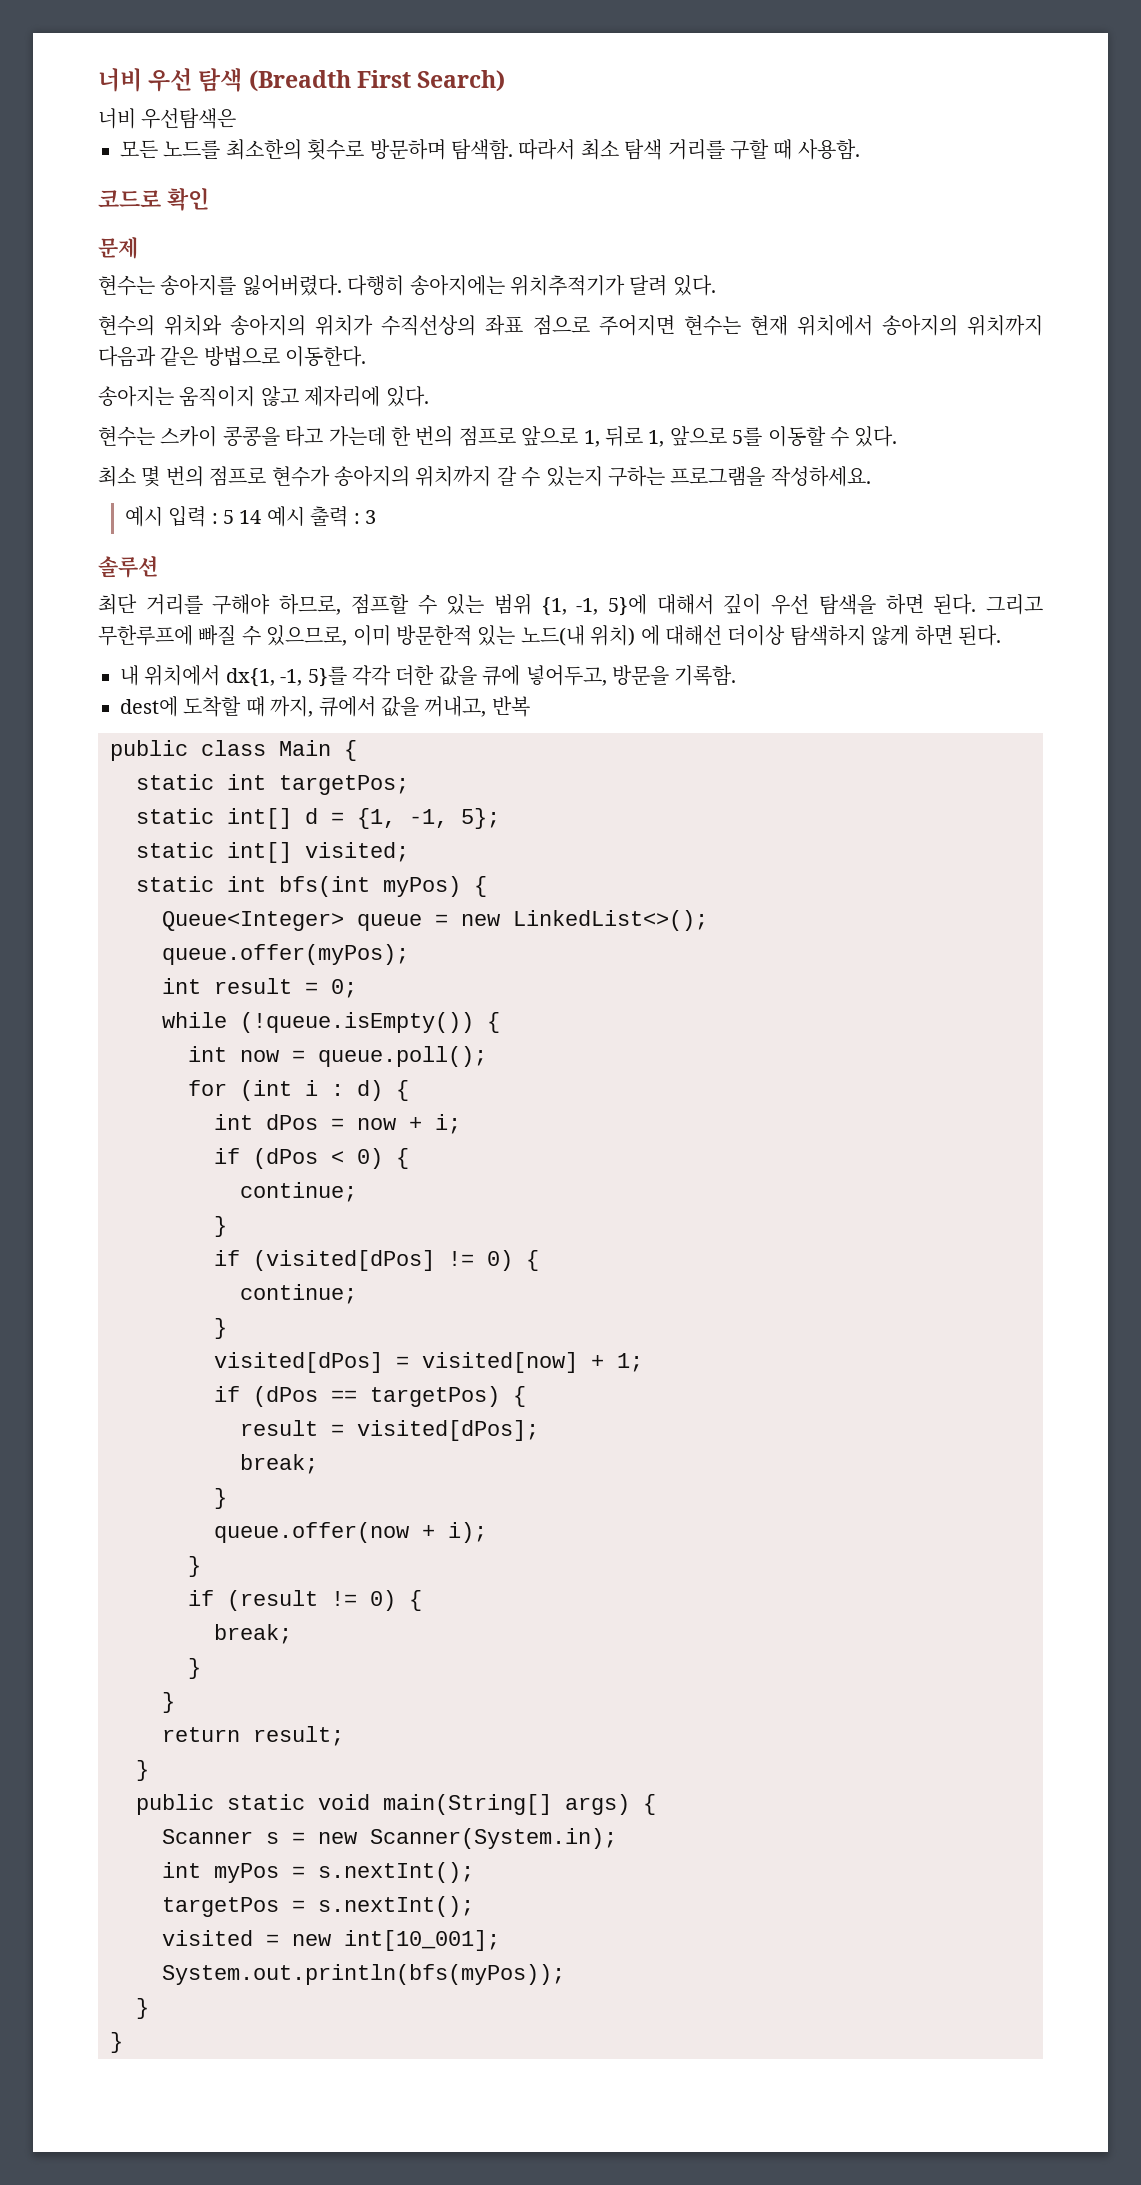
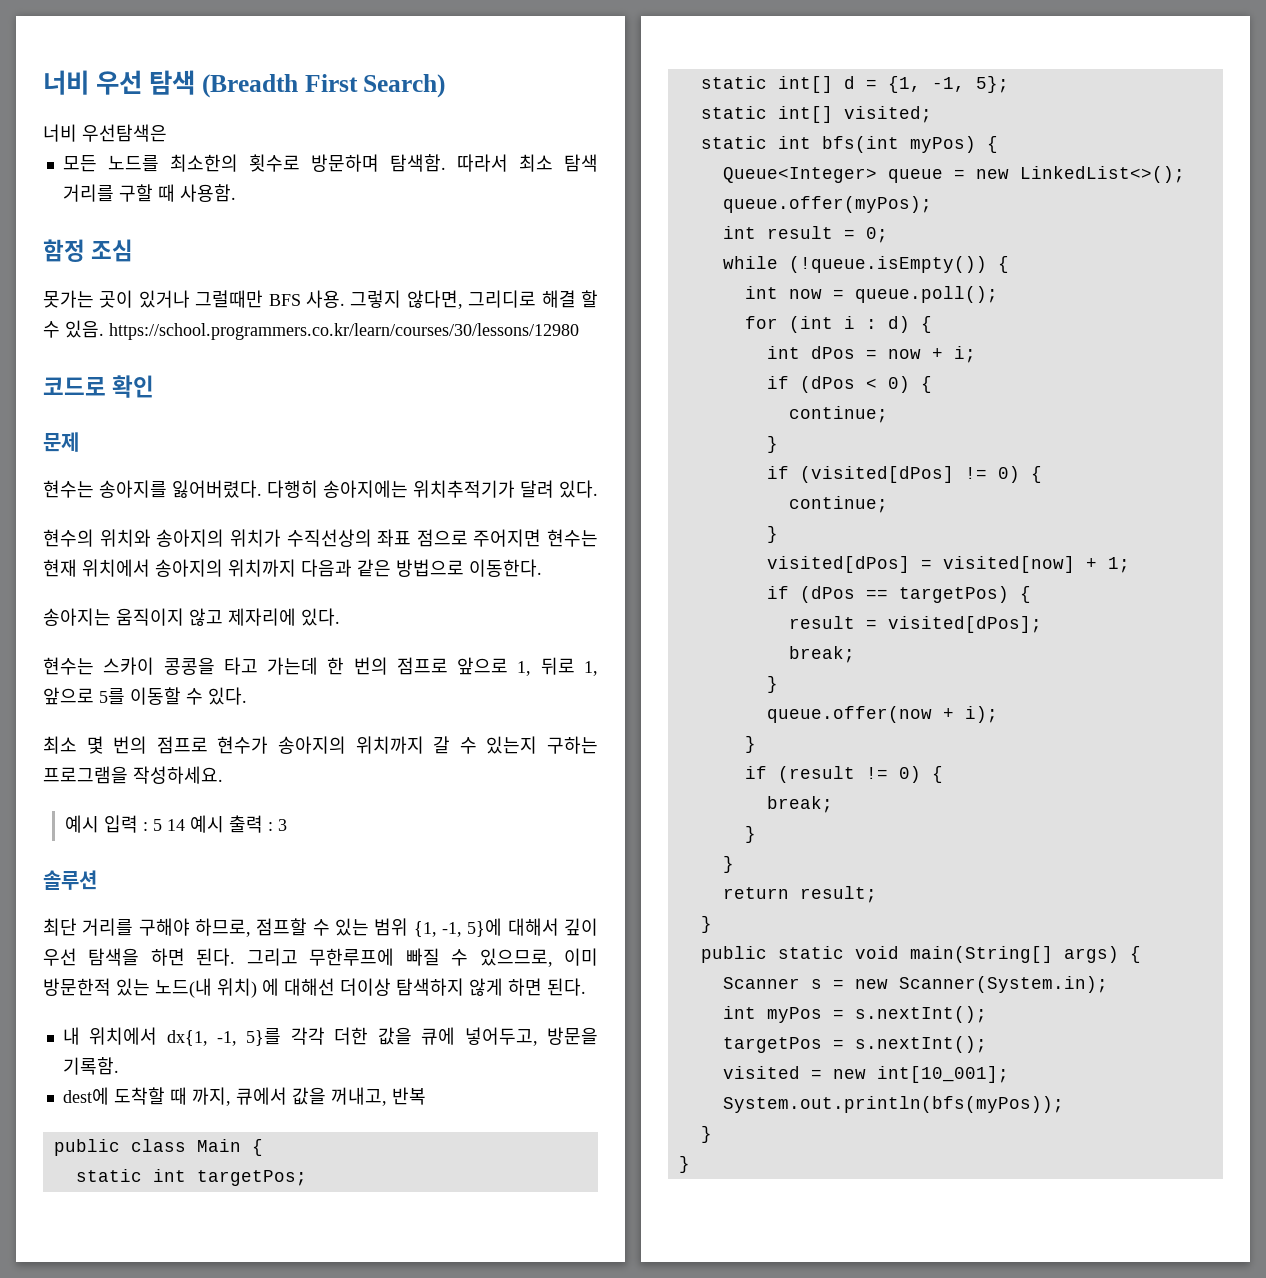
+ 함정 조심
+ 못가는 곳이 있거나 그럴때만 BFS 사용. 그렇지 않다면, 그리디로 해결 할 수 있음. https://school.programmers.co.kr/learn/courses/30/lessons/12980

